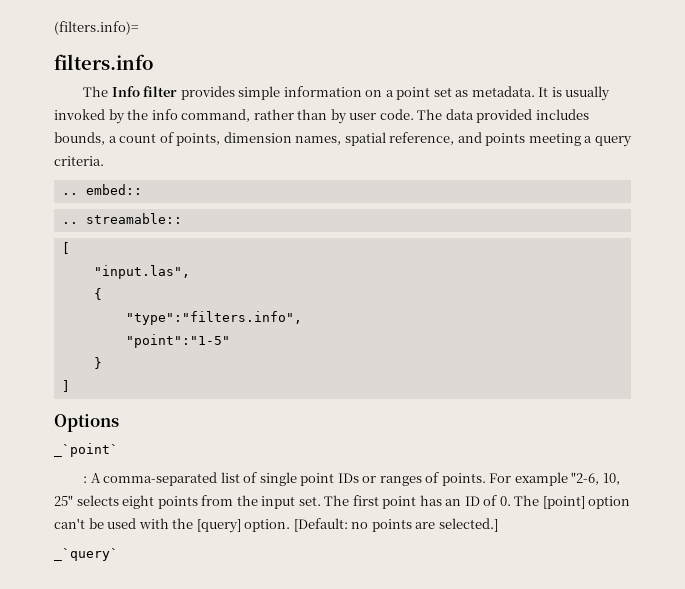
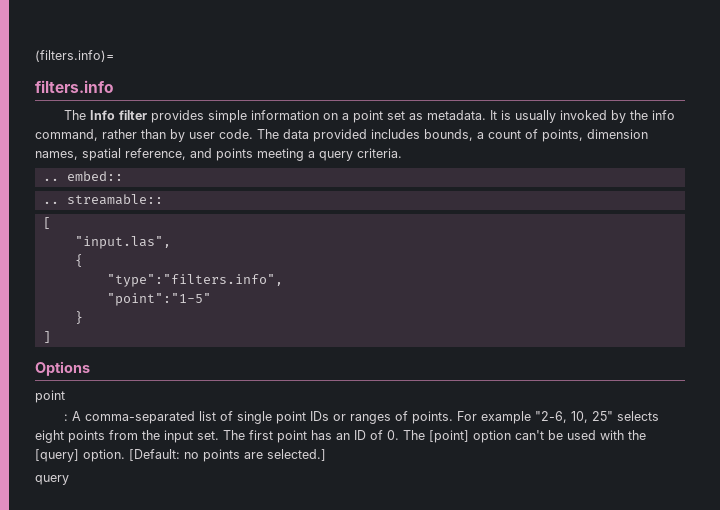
  Options
- _`point`
+ point
  [Default: no points are selected.]
- _`query`
+ query

